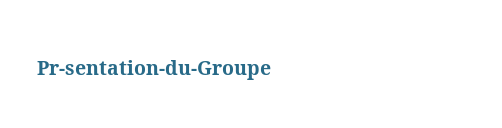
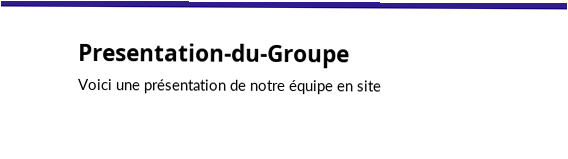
- Pr-sentation-du-Groupe
+ Presentation-du-Groupe
+ Voici une présentation de notre équipe en site

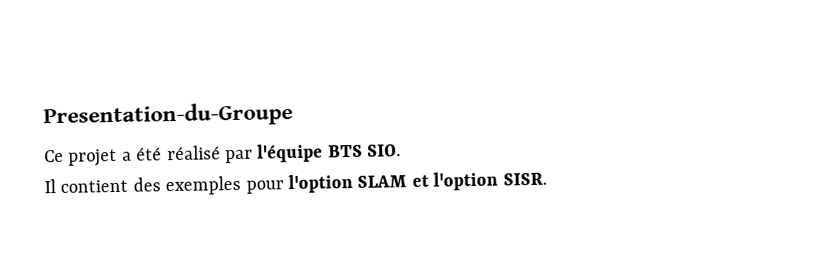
- Voici une présentation de notre équipe en site
+ Ce projet a été réalisé par l'équipe BTS SIO.
+ Il contient des exemples pour l'option SLAM et l'option SISR.

